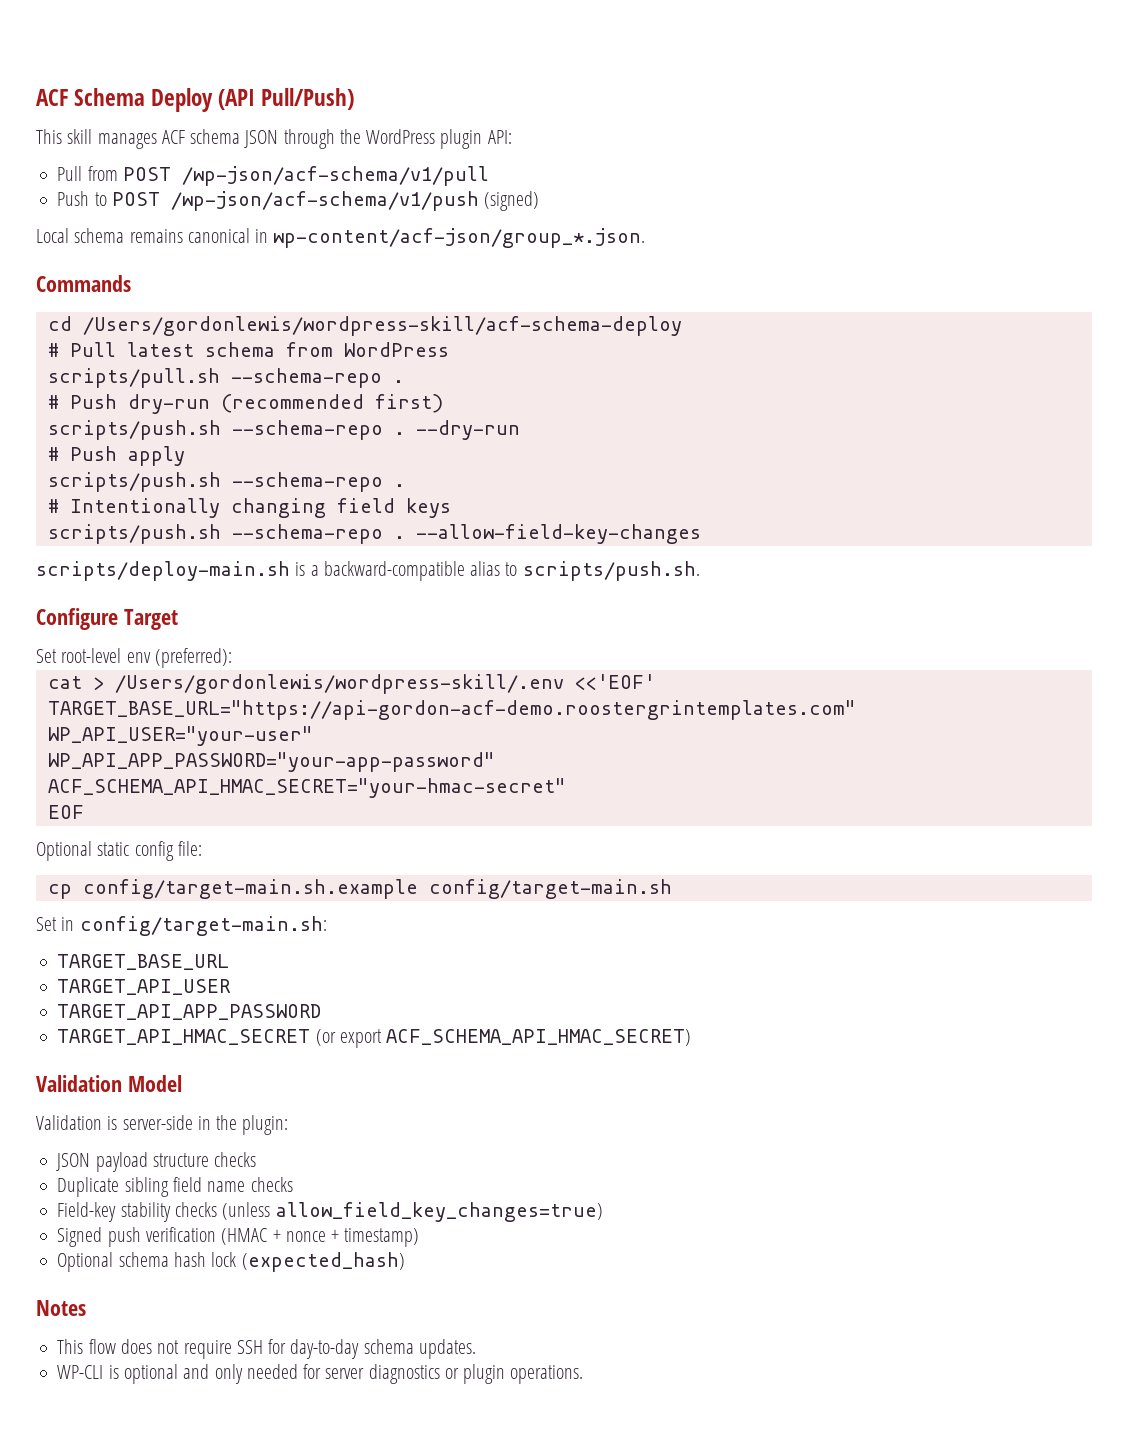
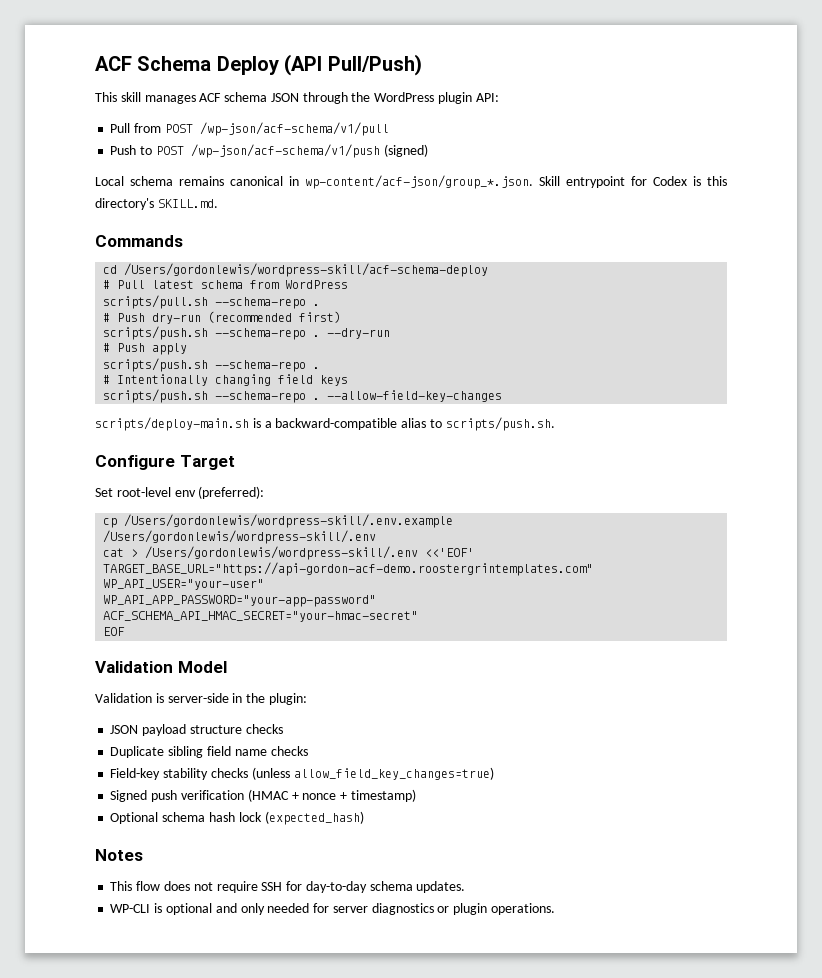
- Local schema remains canonical in wp-content/acf-json/group_*.json.
+ Local schema remains canonical in wp-content/acf-json/group_*.json. Skill entrypoint for Codex is this directory's SKILL.md.
+ cp /Users/gordonlewis/wordpress-skill/.env.example /Users/gordonlewis/wordpress-skill/.env
- Optional static config file:
- cp config/target-main.sh.example config/target-main.sh
- Set in config/target-main.sh:
- TARGET_BASE_URL
- TARGET_API_USER
- TARGET_API_APP_PASSWORD
- TARGET_API_HMAC_SECRET (or export ACF_SCHEMA_API_HMAC_SECRET)

